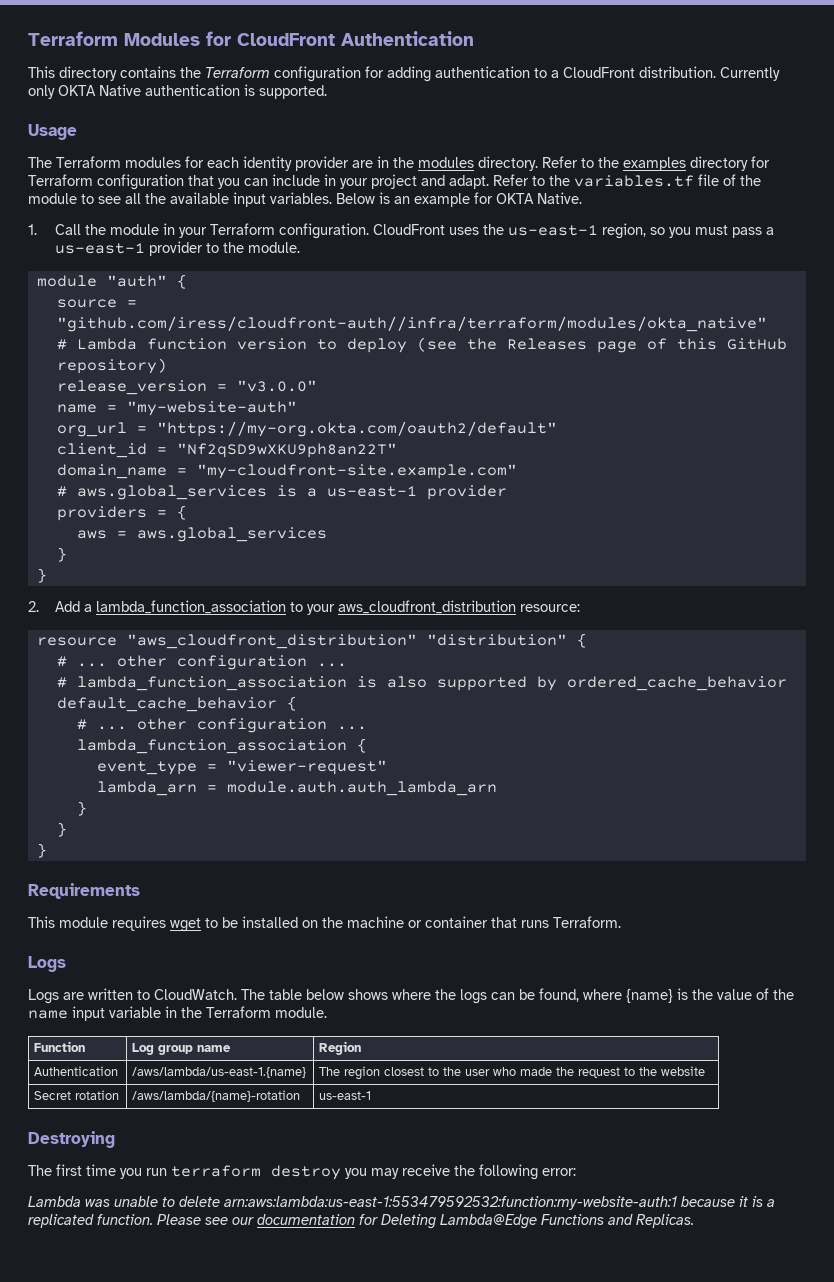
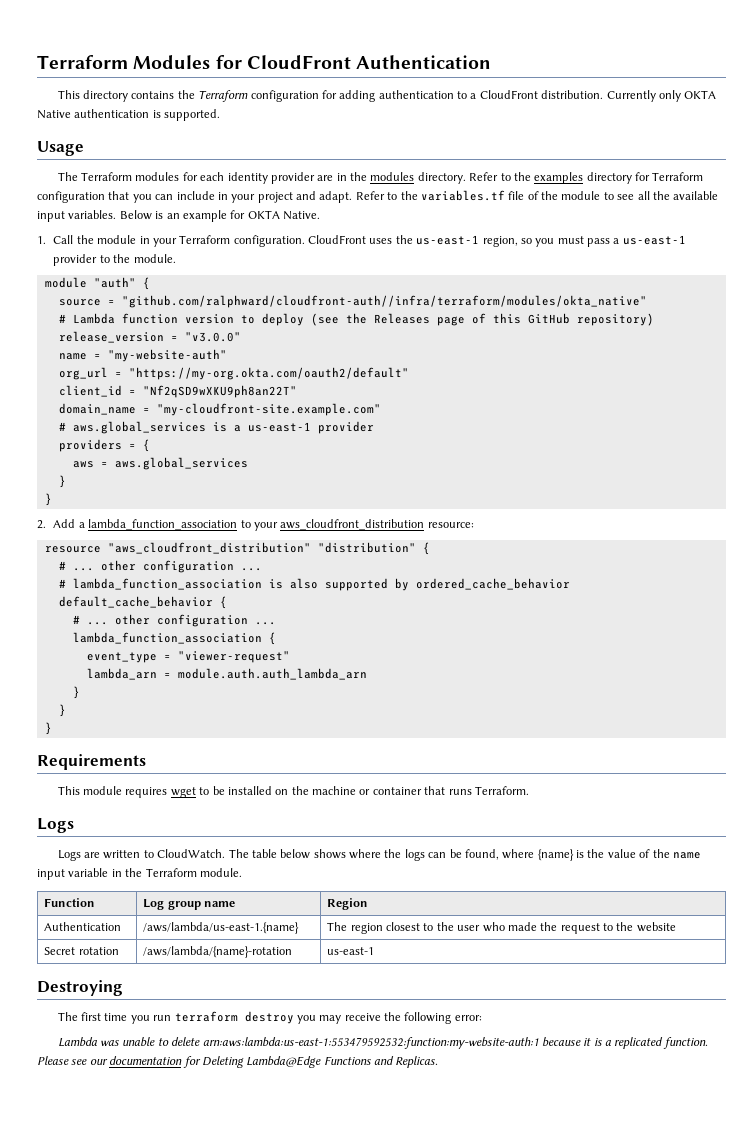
- source = "github.com/iress/cloudfront-auth//infra/terraform/modules/okta_native"
+ source = "github.com/ralphward/cloudfront-auth//infra/terraform/modules/okta_native"

